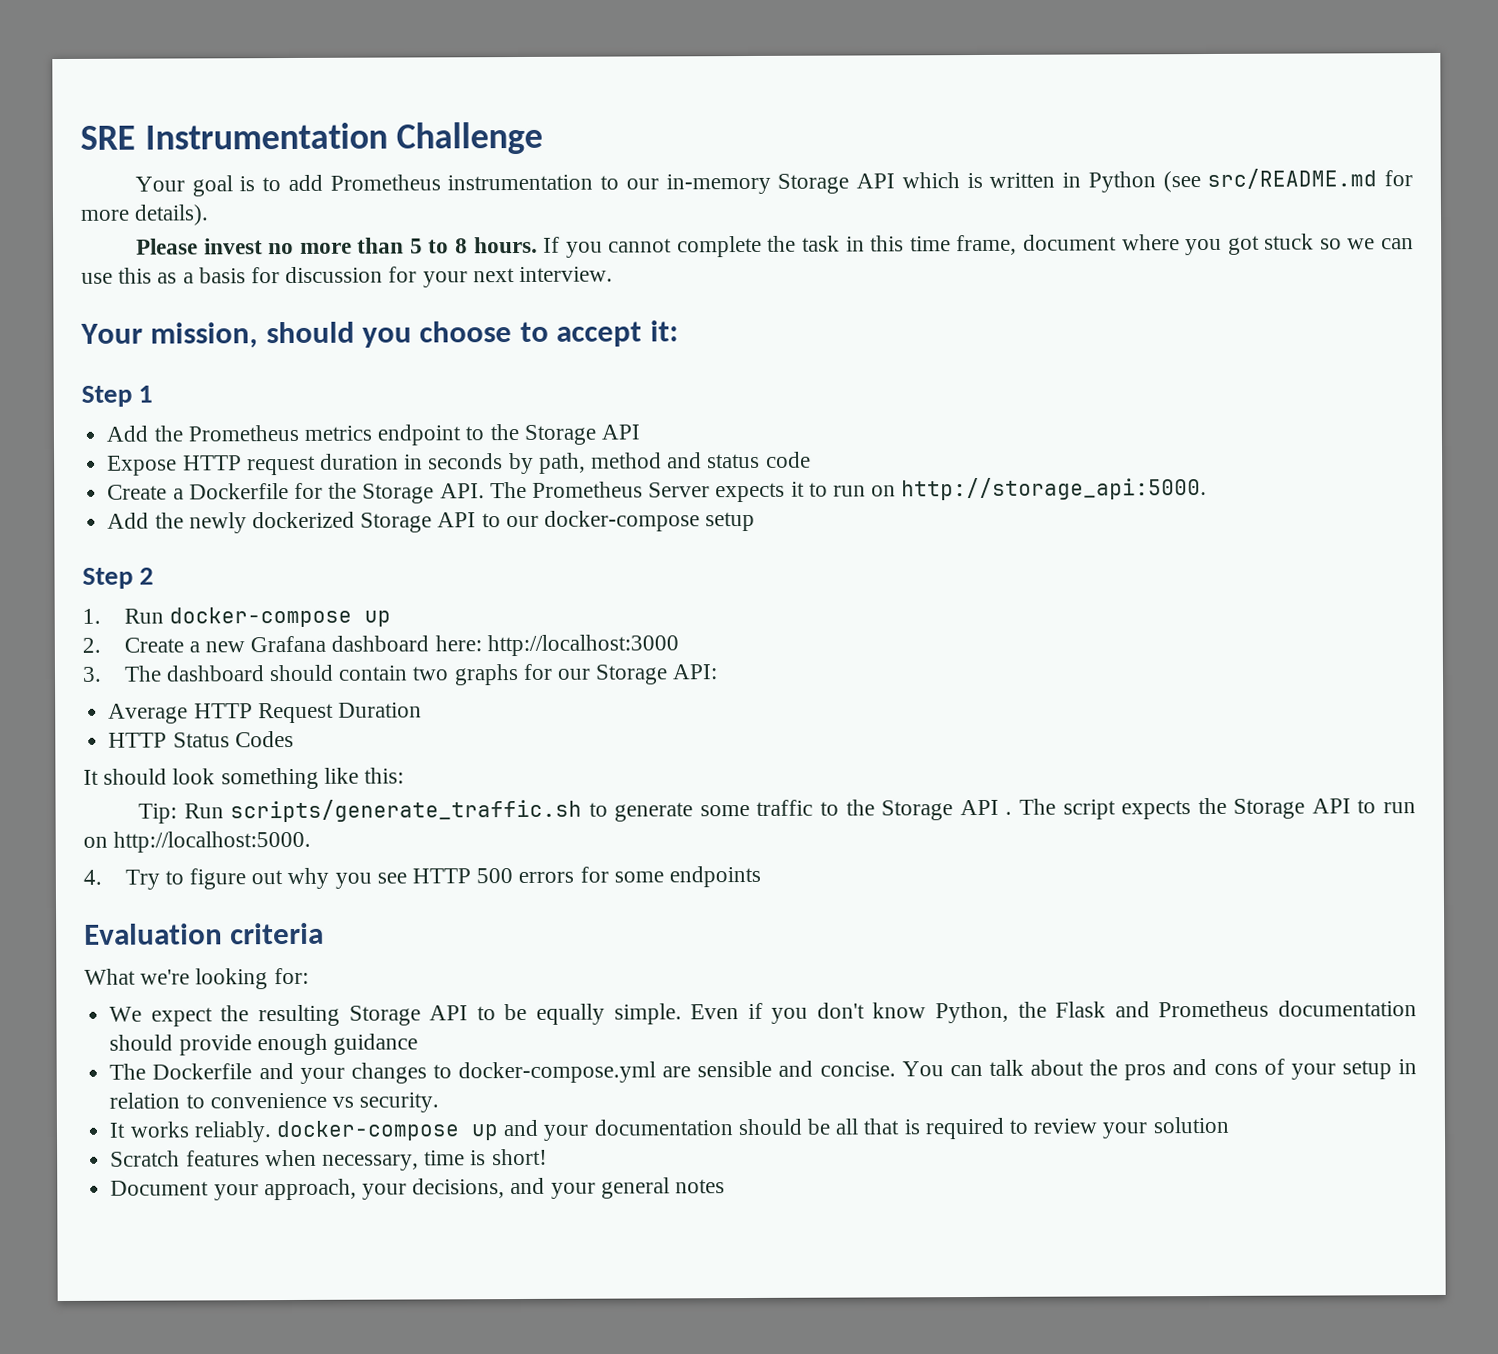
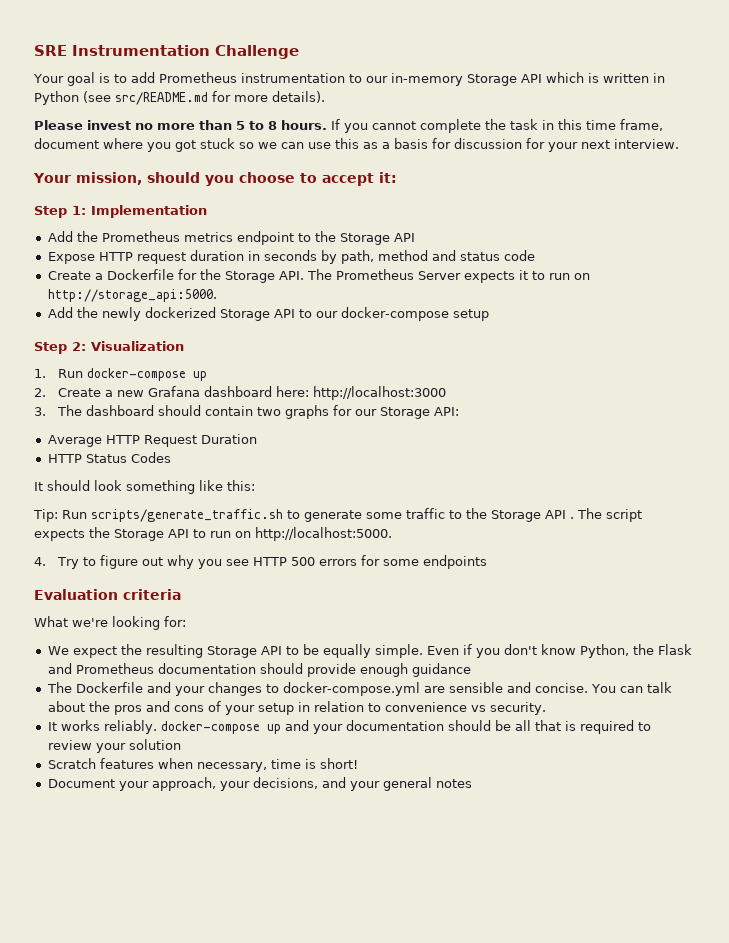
- Step 1
+ Step 1: Implementation
- Step 2
+ Step 2: Visualization

